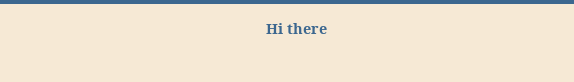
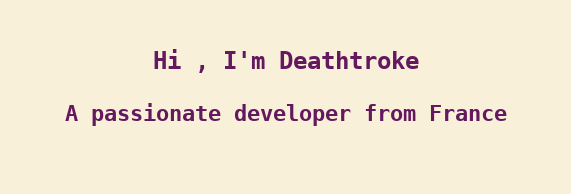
- Hi there
+ Hi , I'm Deathtroke
+ A passionate developer from France

